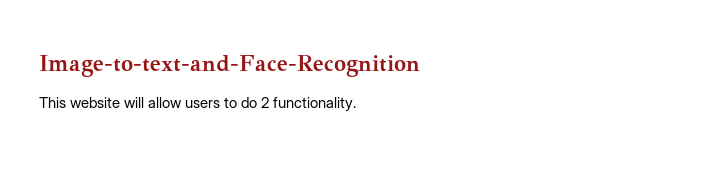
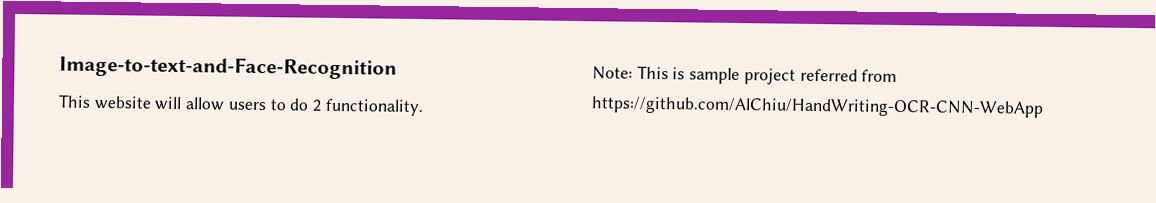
+ Note: This is sample project referred from https://github.com/AlChiu/HandWriting-OCR-CNN-WebApp

